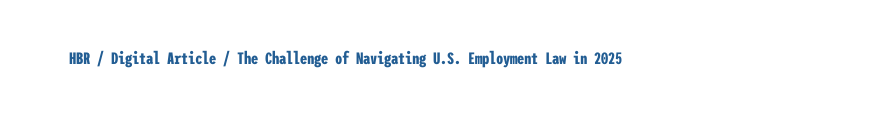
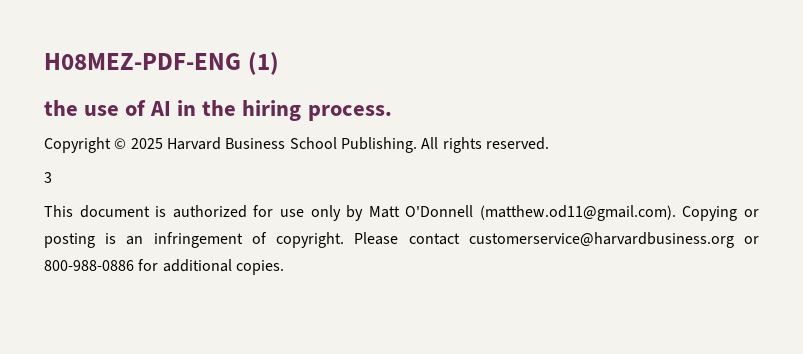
- HBR / Digital Article / The Challenge of Navigating U.S. Employment Law in 2025
+ H08MEZ-PDF-ENG (1)
+ the use of AI in the hiring process.
+ Copyright © 2025 Harvard Business School Publishing. All rights reserved.
+ 3
+ This document is authorized for use only by Matt O'Donnell (matthew.od11@gmail.com). Copying or posting is an infringement of copyright. Please contact customerservice@harvardbusiness.org or 800-988-0886 for additional copies.

